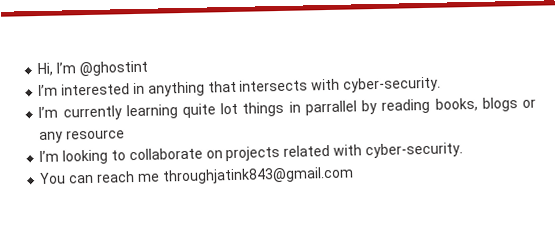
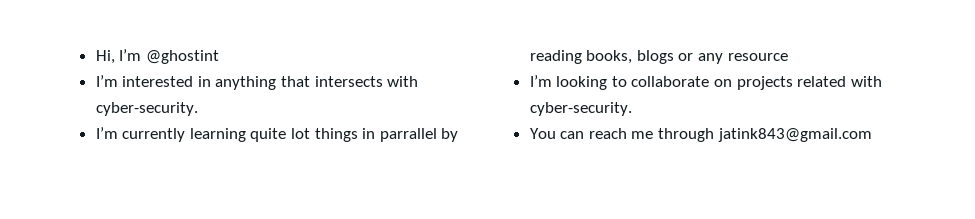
- You can reach me throughjatink843@gmail.com
+ You can reach me through jatink843@gmail.com

